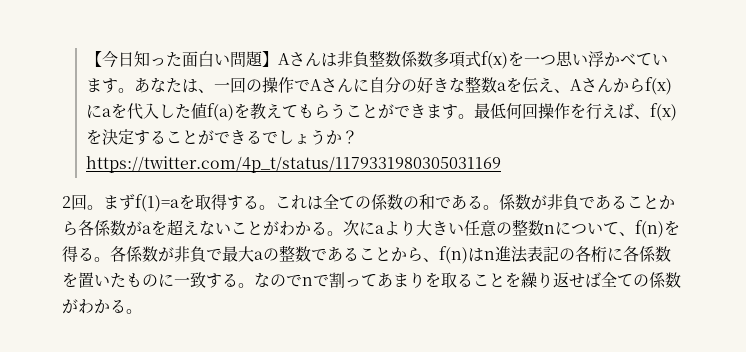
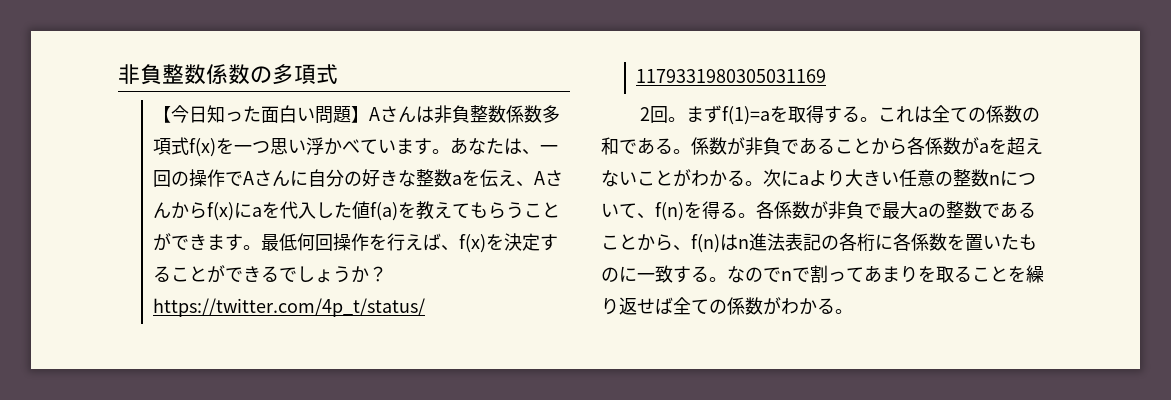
+ 非負整数係数の多項式

